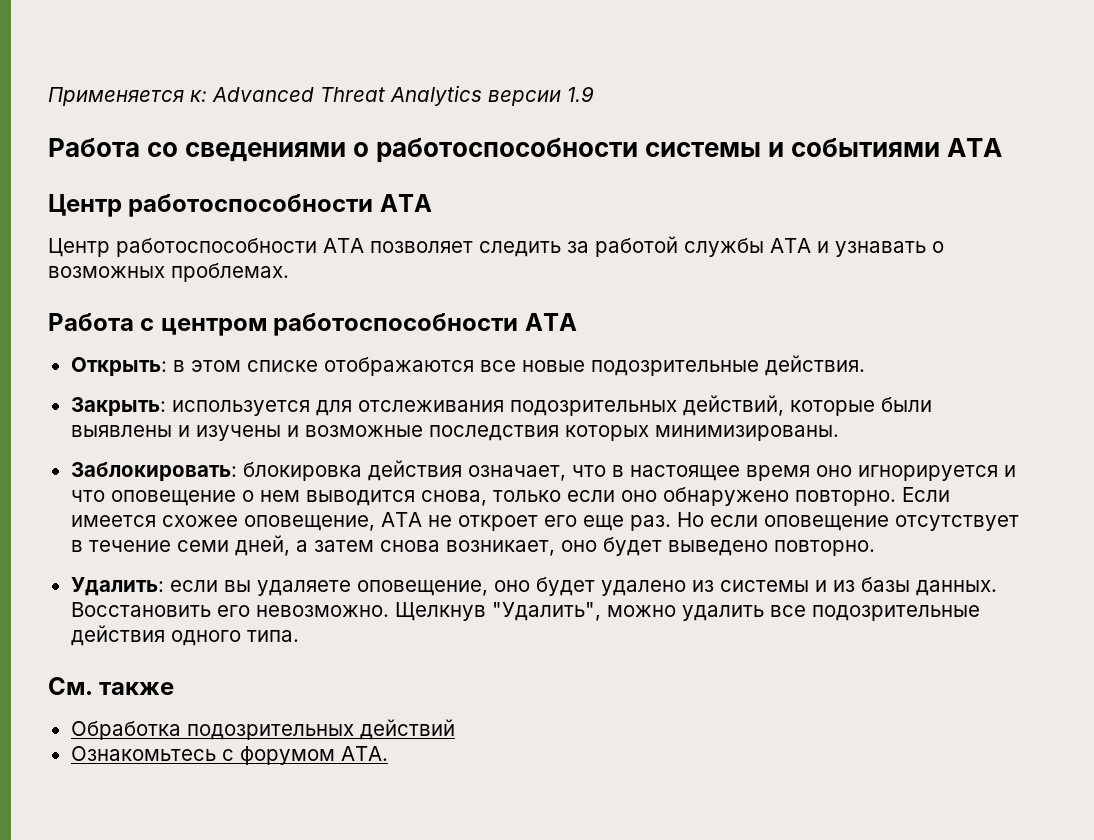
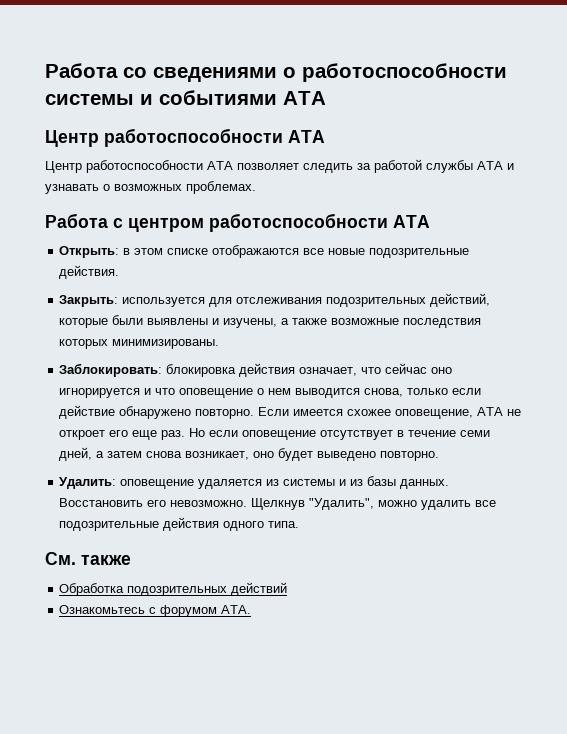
- Применяется к: Advanced Threat Analytics версии 1.9
- Закрыть: используется для отслеживания подозрительных действий, которые были выявлены и изучены и возможные последствия которых минимизированы.
+ Закрыть: используется для отслеживания подозрительных действий, которые были выявлены и изучены, а также возможные последствия которых минимизированы.
- Заблокировать: блокировка действия означает, что в настоящее время оно игнорируется и что оповещение о нем выводится снова, только если оно обнаружено повторно.
+ Заблокировать: блокировка действия означает, что сейчас оно игнорируется и что оповещение о нем выводится снова, только если действие обнаружено повторно.
- Удалить: если вы удаляете оповещение, оно будет удалено из системы и из базы данных.
+ Удалить: оповещение удаляется из системы и из базы данных.

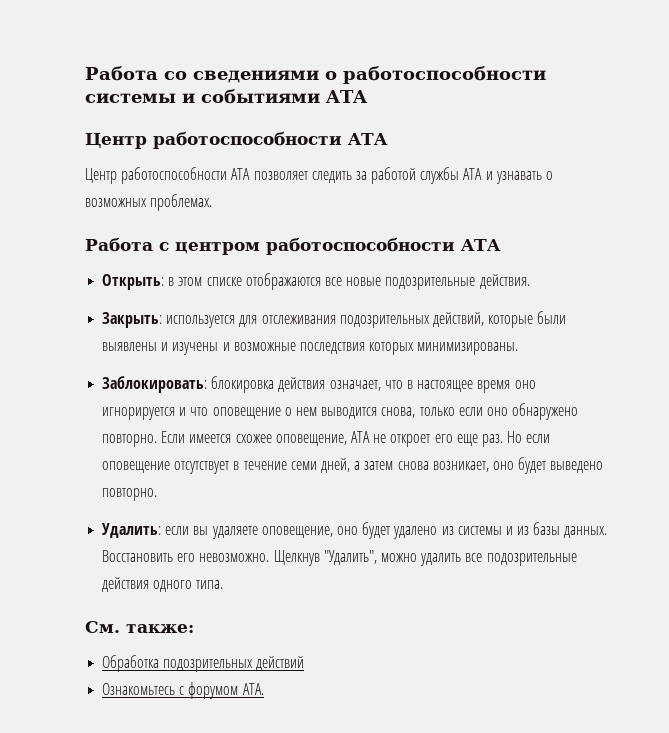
- Закрыть: используется для отслеживания подозрительных действий, которые были выявлены и изучены, а также возможные последствия которых минимизированы.
+ Закрыть: используется для отслеживания подозрительных действий, которые были выявлены и изучены и возможные последствия которых минимизированы.
- Заблокировать: блокировка действия означает, что сейчас оно игнорируется и что оповещение о нем выводится снова, только если действие обнаружено повторно.
+ Заблокировать: блокировка действия означает, что в настоящее время оно игнорируется и что оповещение о нем выводится снова, только если оно обнаружено повторно.
- Удалить: оповещение удаляется из системы и из базы данных.
+ Удалить: если вы удаляете оповещение, оно будет удалено из системы и из базы данных.
- См. также
+ См. также:

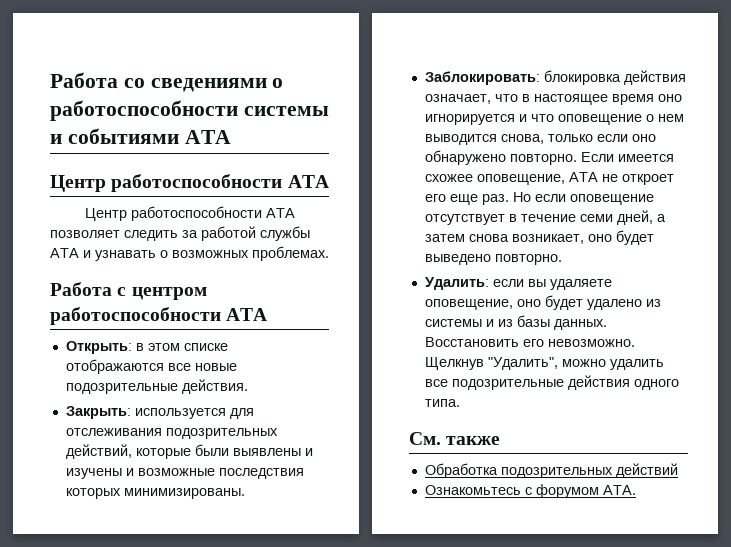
- См. также:
+ См. также

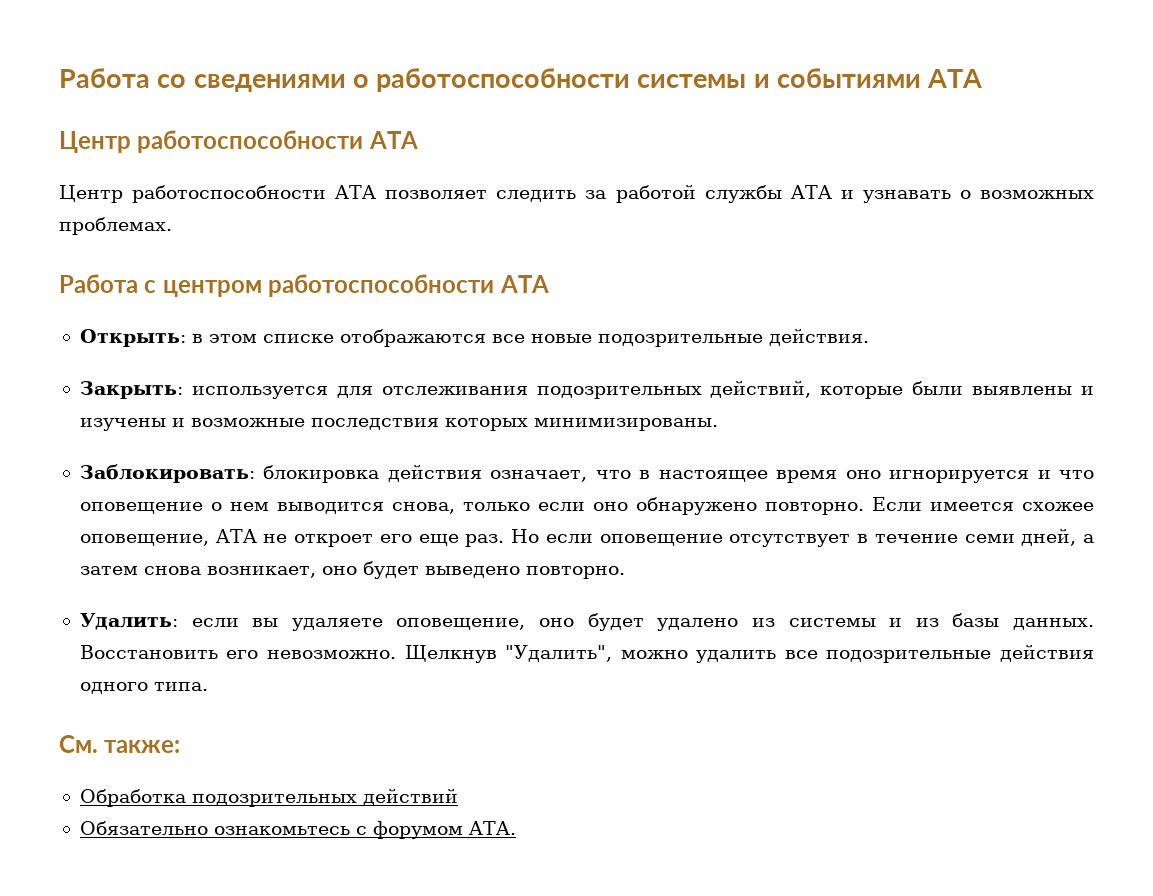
- См. также
+ См. также:
- Ознакомьтесь с форумом ATA.
+ Обязательно ознакомьтесь с форумом ATA.

